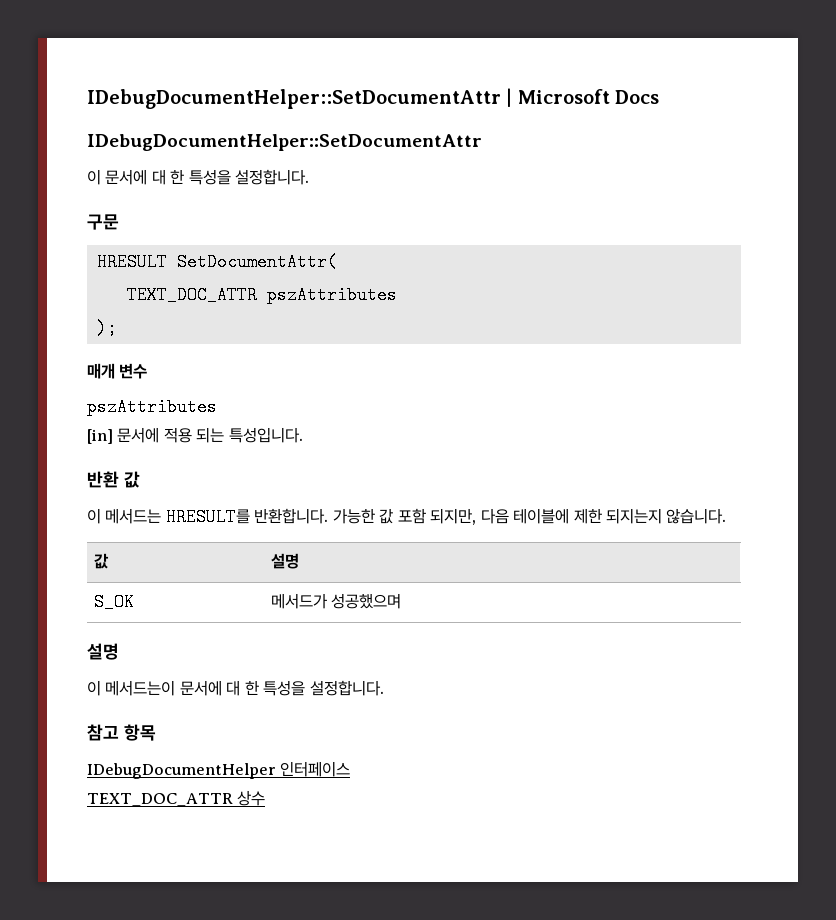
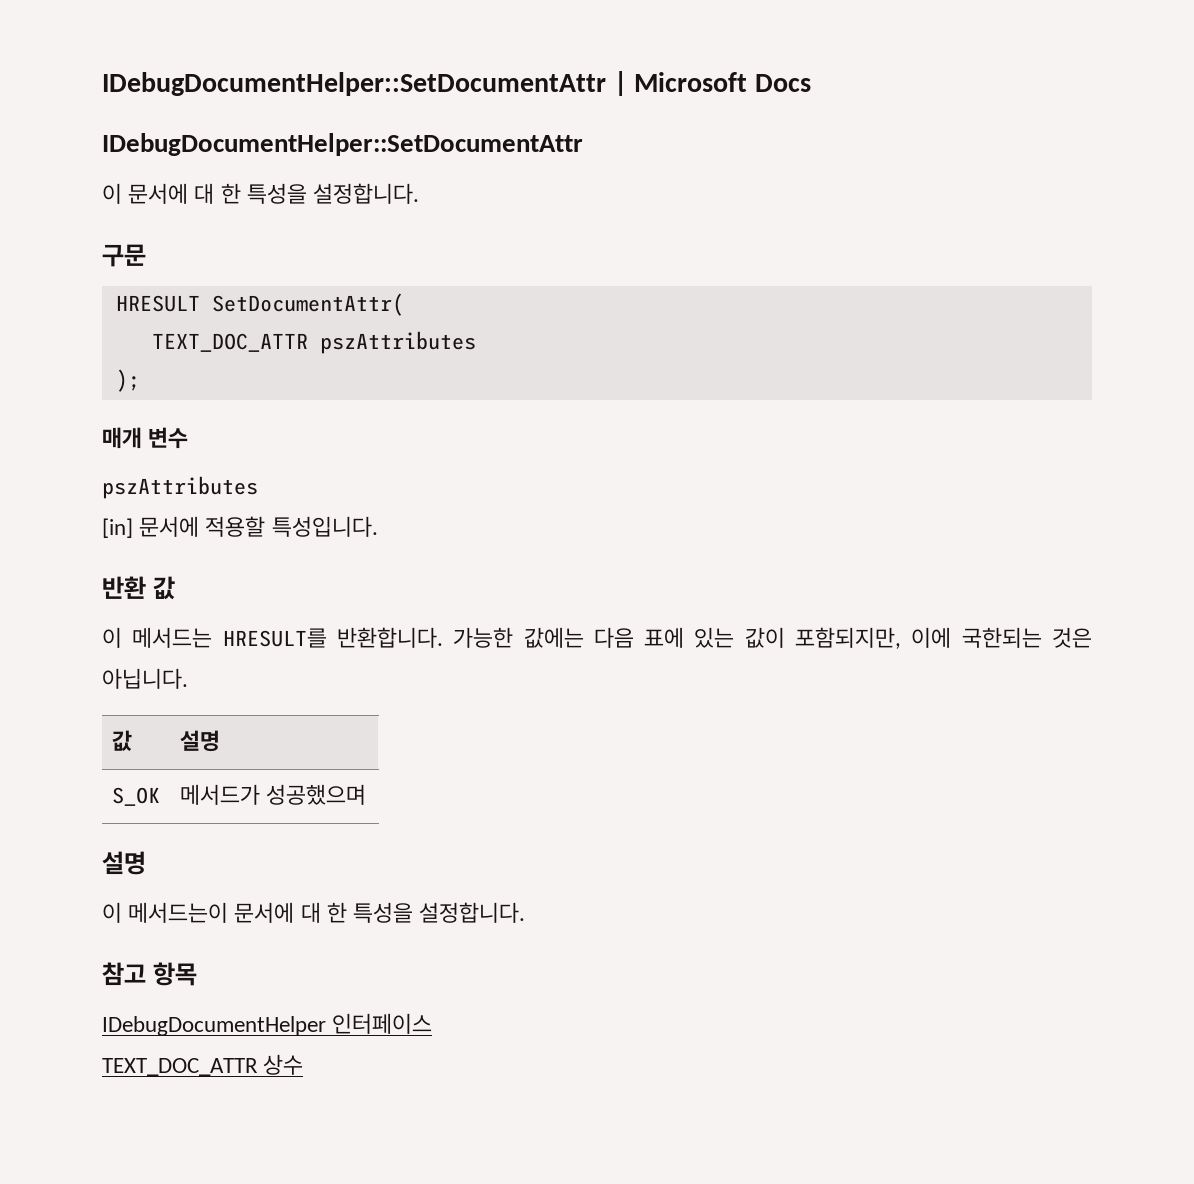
- [in] 문서에 적용 되는 특성입니다.
+ [in] 문서에 적용할 특성입니다.
- 가능한 값 포함 되지만, 다음 테이블에 제한 되지는지 않습니다.
+ 가능한 값에는 다음 표에 있는 값이 포함되지만, 이에 국한되는 것은 아닙니다.

